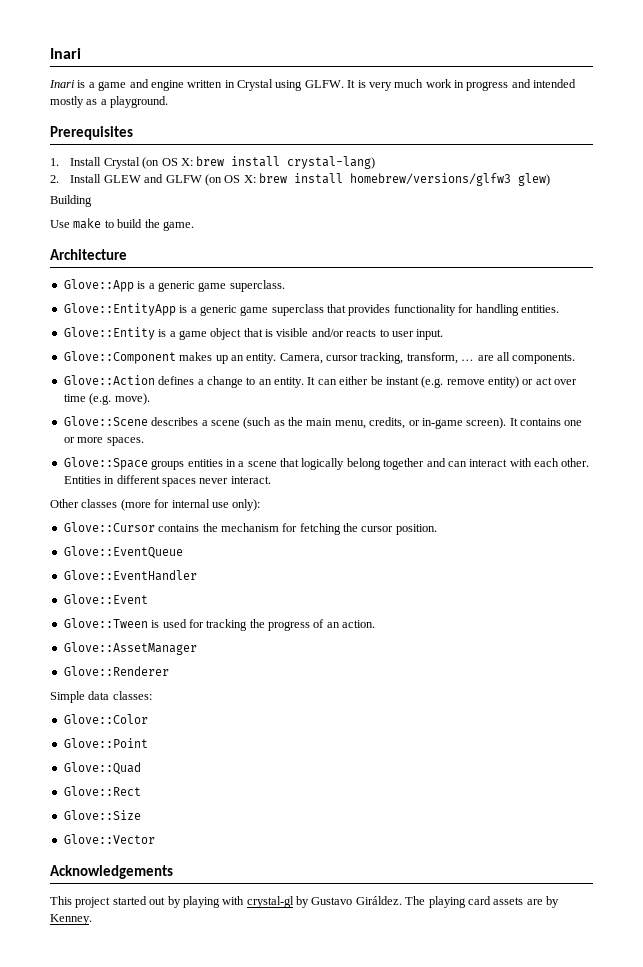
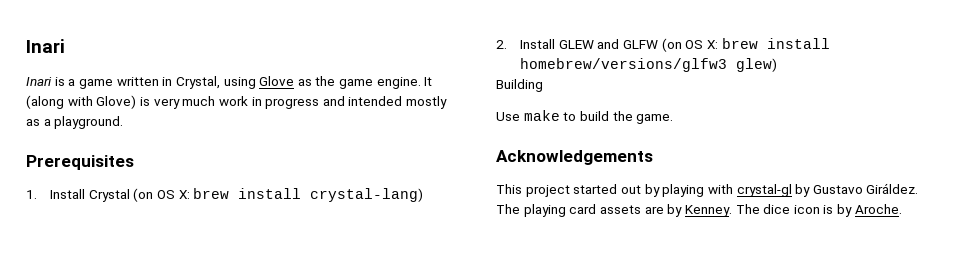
- Inari is a game and engine written in Crystal using GLFW. It is very much work in progress and intended mostly as a playground.
+ Inari is a game written in Crystal, using Glove as the game engine. It (along with Glove) is very much work in progress and intended mostly as a playground.
- Architecture
- Glove::App is a generic game superclass.
- Glove::EntityApp is a generic game superclass that provides functionality for handling entities.
- Glove::Entity is a game object that is visible and/or reacts to user input.
- Glove::Component makes up an entity. Camera, cursor tracking, transform, … are all components.
- Glove::Action defines a change to an entity. It can either be instant (e.g. remove entity) or act over time (e.g. move).
- Glove::Scene describes a scene (such as the main menu, credits, or in-game screen). It contains one or more spaces.
- Glove::Space groups entities in a scene that logically belong together and can interact with each other. Entities in different spaces never interact.
- Other classes (more for internal use only):
- Glove::Cursor contains the mechanism for fetching the cursor position.
- Glove::EventQueue
- Glove::EventHandler
- Glove::Event
- Glove::Tween is used for tracking the progress of an action.
- Glove::AssetManager
- Glove::Renderer
- Simple data classes:
- Glove::Color
- Glove::Point
- Glove::Quad
- Glove::Rect
- Glove::Size
- Glove::Vector
+ The dice icon is by Aroche.

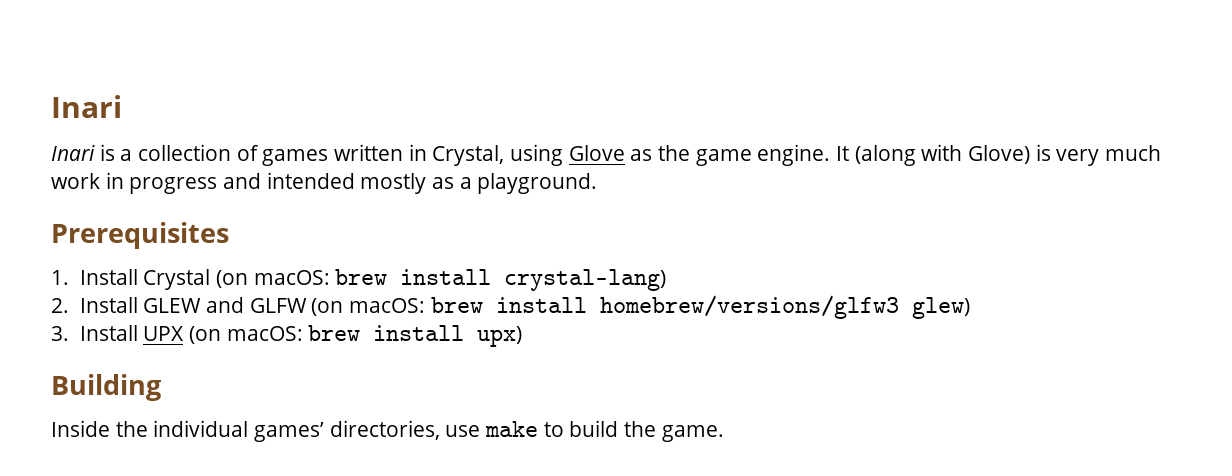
- Inari is a game written in Crystal, using Glove as the game engine.
+ Inari is a collection of games written in Crystal, using Glove as the game engine.
- 1. Install Crystal (on OS X: brew install crystal-lang)
+ 1. Install Crystal (on macOS: brew install crystal-lang)
- 2. Install GLEW and GLFW (on OS X: brew install homebrew/versions/glfw3 glew)
+ 2. Install GLEW and GLFW (on macOS: brew install homebrew/versions/glfw3 glew)
+ 3. Install UPX (on macOS: brew install upx)
  Building
- Use make to build the game.
+ Inside the individual games’ directories, use make to build the game.
- Acknowledgements
- This project started out by playing with crystal-gl by Gustavo Giráldez. The playing card assets are by Kenney. The dice icon is by Aroche.

